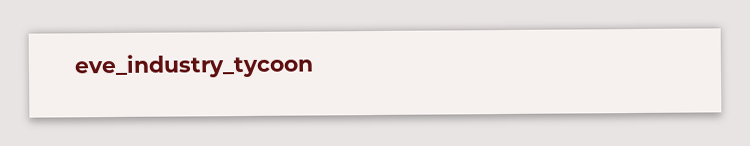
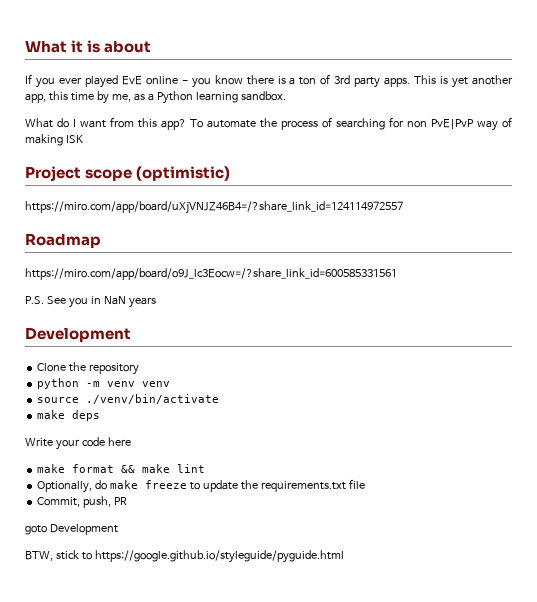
- eve_industry_tycoon
+ What it is about
+ If you ever played EvE online - you know there is a ton of 3rd party apps. This is yet another app, this time by me, as a Python learning sandbox.
+ What do I want from this app? To automate the process of searching for non PvE|PvP way of making ISK
+ Project scope (optimistic)
+ https://miro.com/app/board/uXjVNJZ46B4=/?share_link_id=124114972557
+ Roadmap
+ https://miro.com/app/board/o9J_lc3Eocw=/?share_link_id=600585331561
+ P.S. See you in NaN years
+ Development
+ Clone the repository
+ python -m venv venv
+ source ./venv/bin/activate
+ make deps
+ Write your code here
+ make format && make lint
+ Optionally, do make freeze to update the requirements.txt file
+ Commit, push, PR
+ goto Development
+ BTW, stick to https://google.github.io/styleguide/pyguide.html

